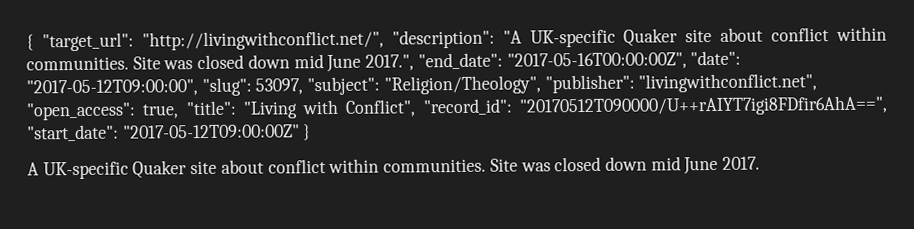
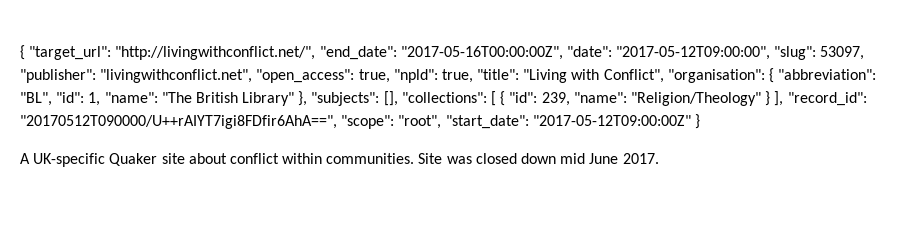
- { "target_url": "http://livingwithconflict.net/", "description": "A UK-specific Quaker site about conflict within communities. Site was closed down mid June 2017.", "end_date": "2017-05-16T00:00:00Z", "date": "2017-05-12T09:00:00", "slug": 53097, "subject": "Religion/Theology", "publisher": "livingwithconflict.net", "open_access": true, "title": "Living with Conflict", "record_id": "20170512T090000/U++rAIYT7igi8FDfir6AhA==", "start_date": "2017-05-12T09:00:00Z" }
+ { "target_url": "http://livingwithconflict.net/", "end_date": "2017-05-16T00:00:00Z", "date": "2017-05-12T09:00:00", "slug": 53097, "publisher": "livingwithconflict.net", "open_access": true, "npld": true, "title": "Living with Conflict", "organisation": { "abbreviation": "BL", "id": 1, "name": "The British Library" }, "subjects": [], "collections": [ { "id": 239, "name": "Religion/Theology" } ], "record_id": "20170512T090000/U++rAIYT7igi8FDfir6AhA==", "scope": "root", "start_date": "2017-05-12T09:00:00Z" }

